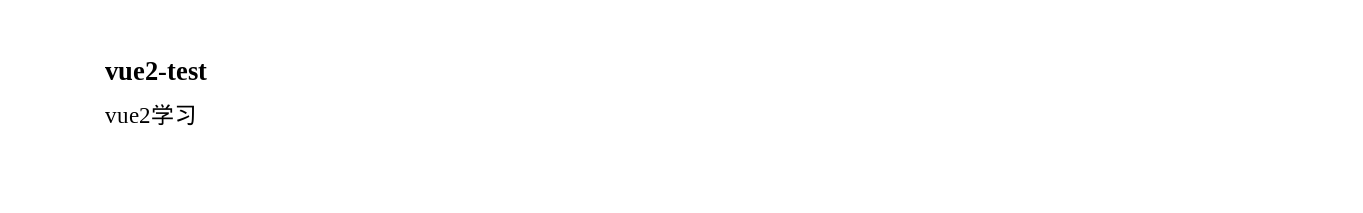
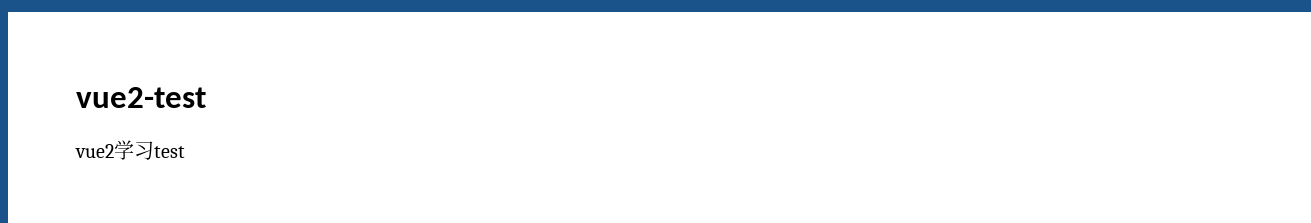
- vue2学习
+ vue2学习test

